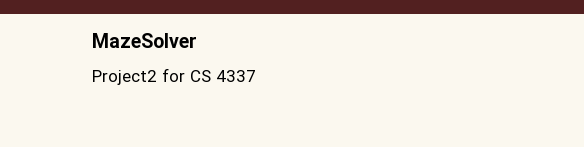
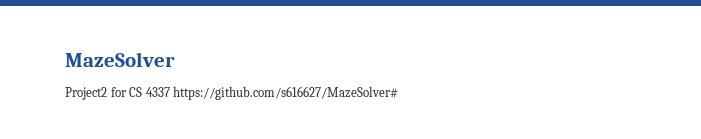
- Project2 for CS 4337
+ Project2 for CS 4337 https://github.com/s616627/MazeSolver#

